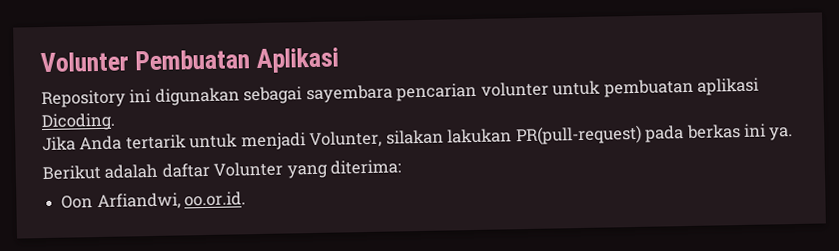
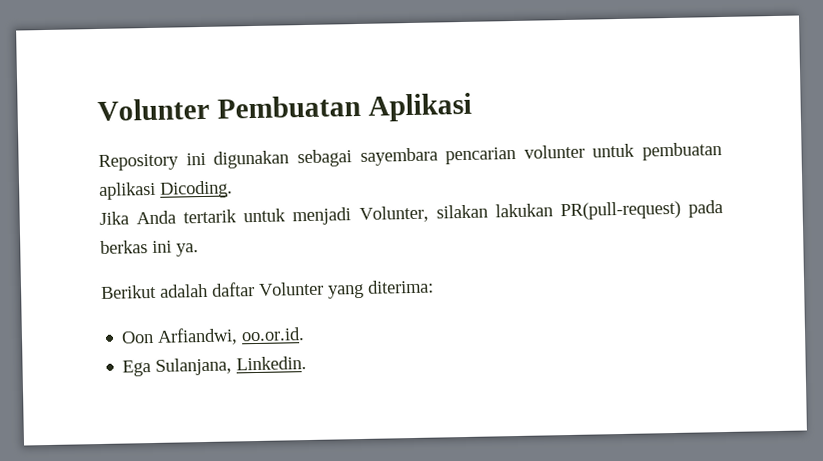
+ Ega Sulanjana, Linkedin.

